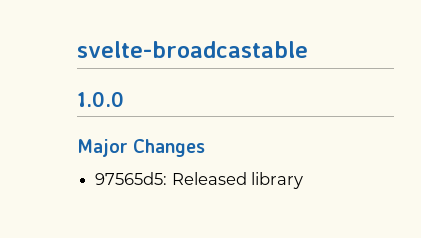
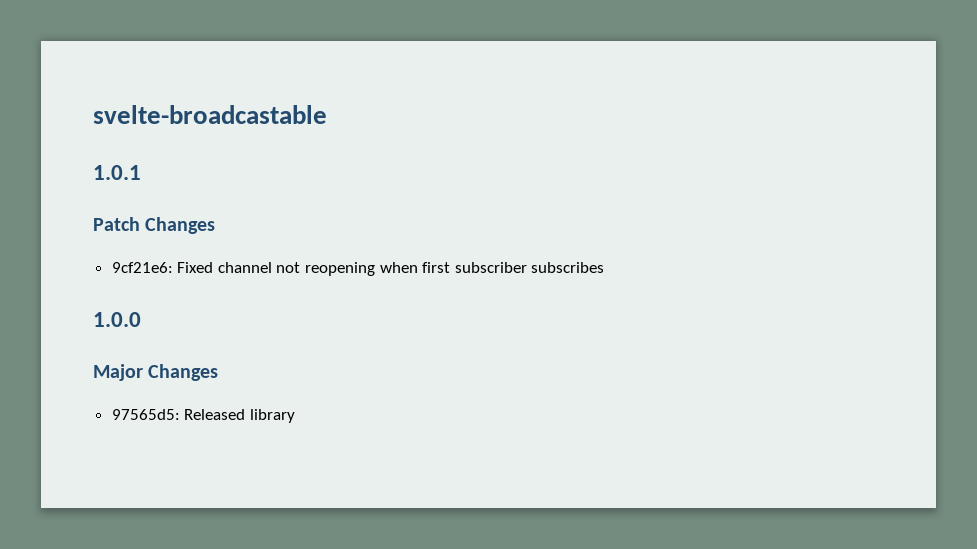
+ 1.0.1
+ Patch Changes
+ 9cf21e6: Fixed channel not reopening when first subscriber subscribes

